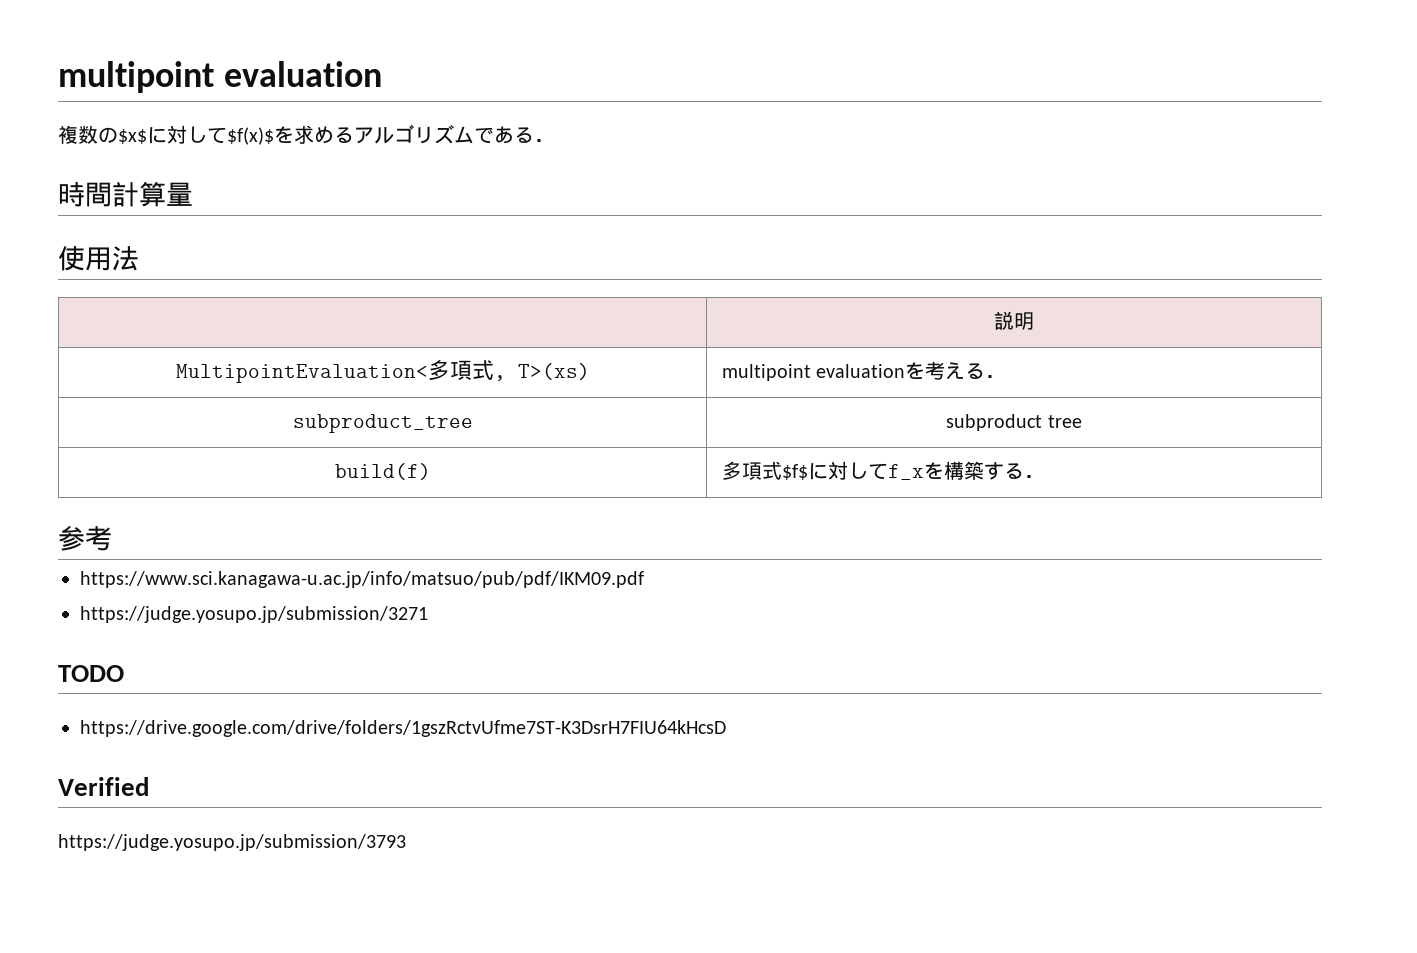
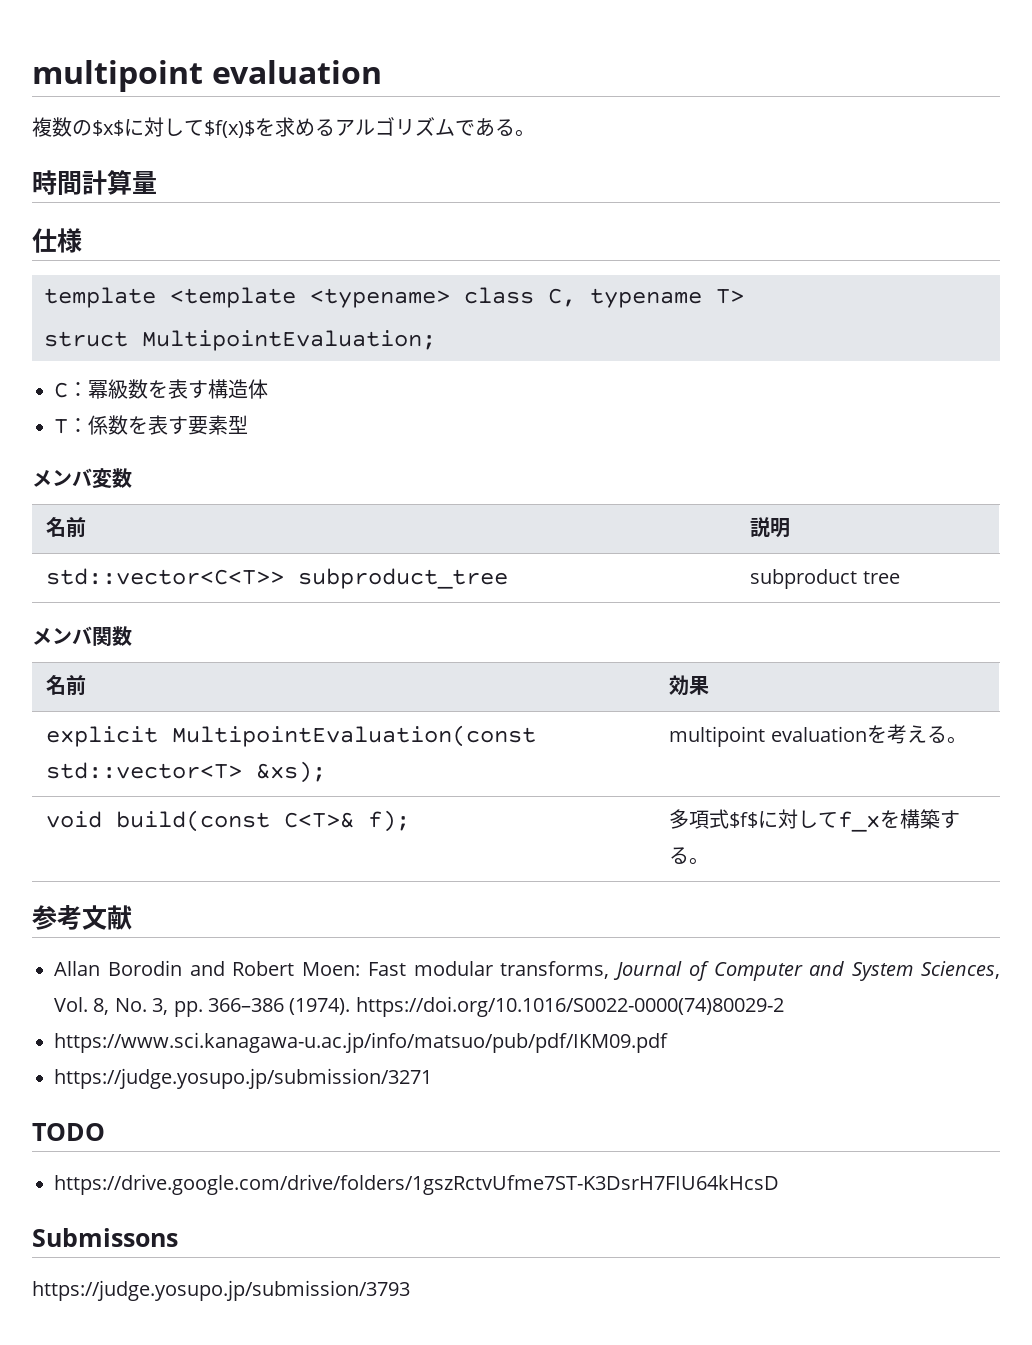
- 複数の$x$に対して$f(x)$を求めるアルゴリズムである．
+ 複数の$x$に対して$f(x)$を求めるアルゴリズムである。
- 使用法
- | 説明
- MultipointEvaluation<多項式, T>(xs) | multipoint evaluationを考える．
- subproduct_tree | subproduct tree
- build(f) | 多項式$f$に対してf_xを構築する．
+ 仕様
+ template <template <typename> class C, typename T>
+ struct MultipointEvaluation;
+ C：冪級数を表す構造体
+ T：係数を表す要素型
+ メンバ変数
+ 名前 | 説明
+ std::vector<C<T>> subproduct_tree | subproduct tree
+ メンバ関数
+ 名前 | 効果
+ explicit MultipointEvaluation(const std::vector<T> &xs); | multipoint evaluationを考える。
+ void build(const C<T>& f); | 多項式$f$に対してf_xを構築する。
- 参考
+ 参考文献
+ Allan Borodin and Robert Moen: Fast modular transforms, Journal of Computer and System Sciences, Vol. 8, No. 3, pp. 366–386 (1974). https://doi.org/10.1016/S0022-0000(74)80029-2
- Verified
+ Submissons

